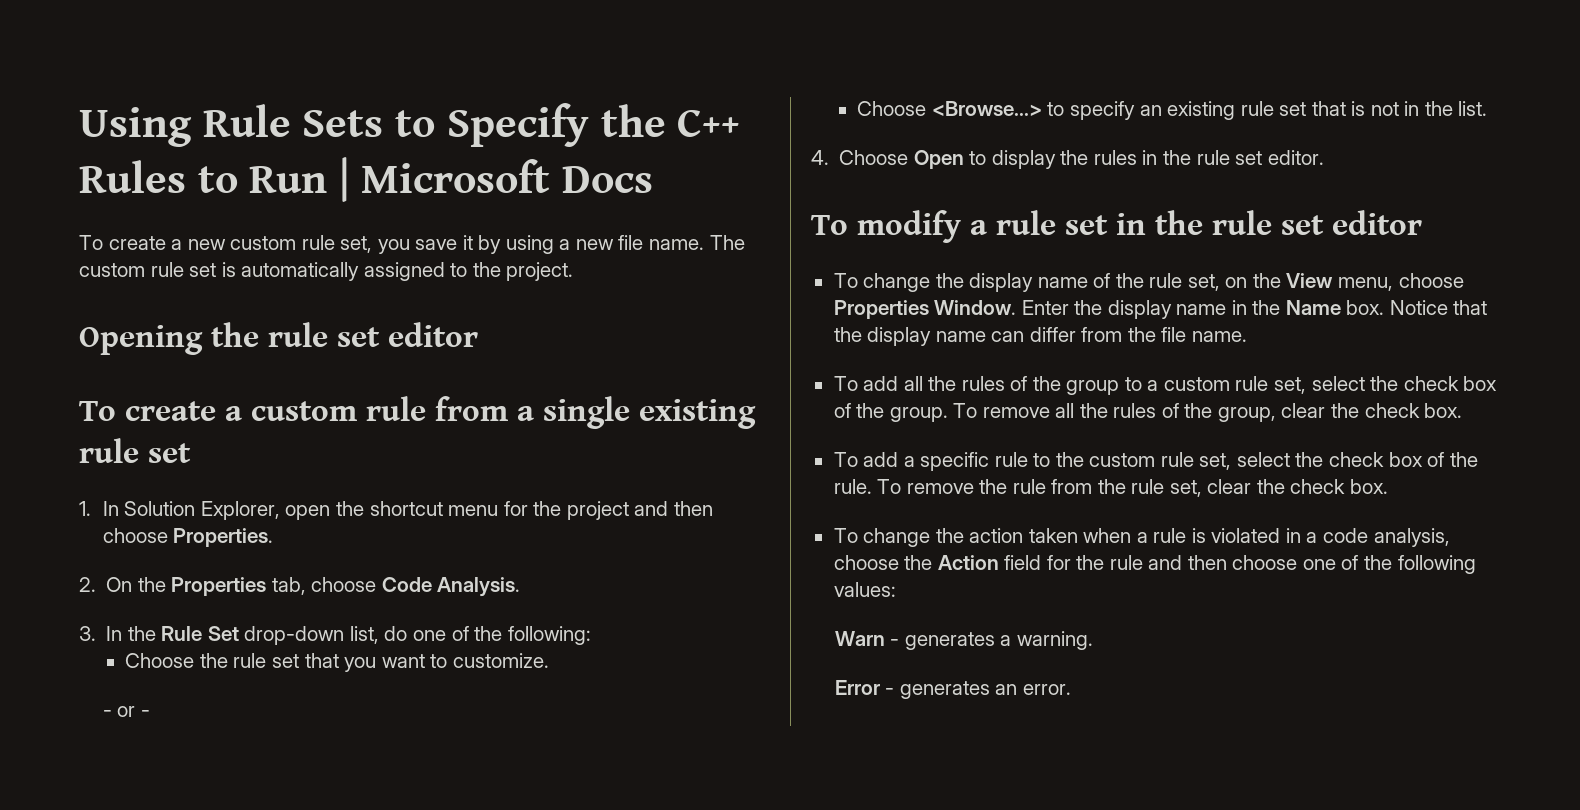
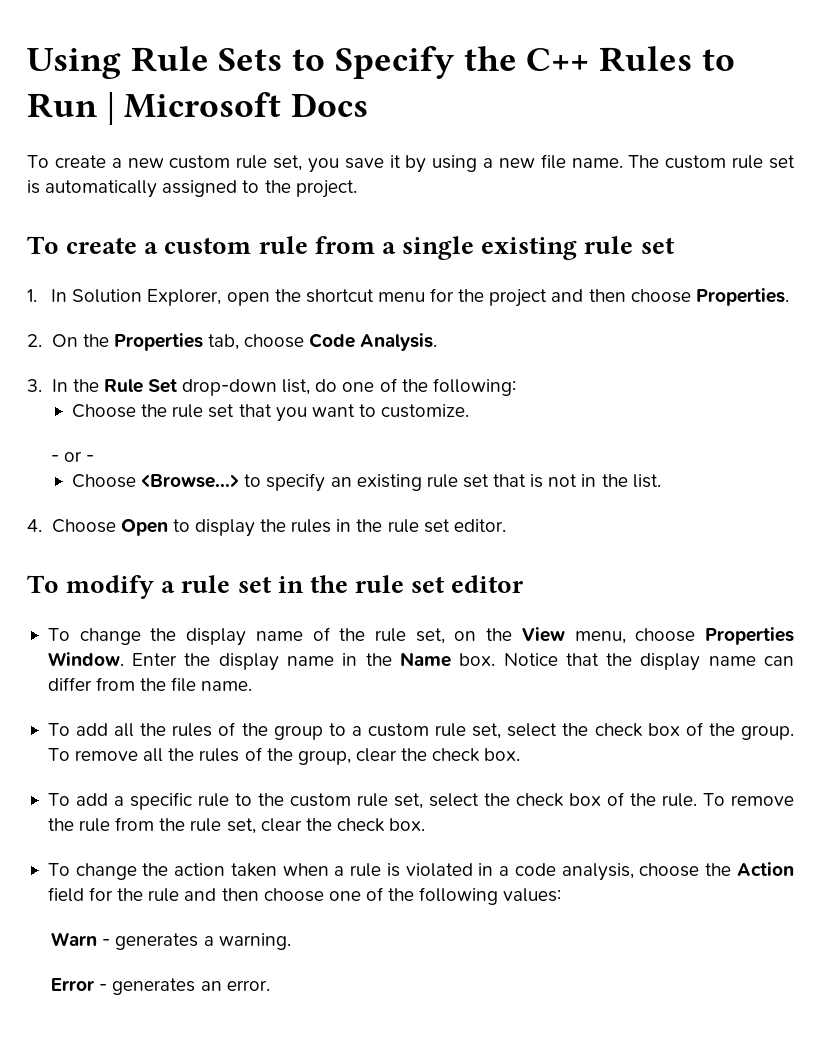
- Opening the rule set editor

